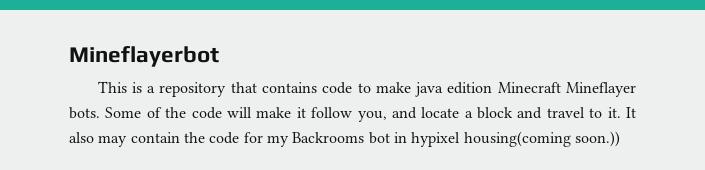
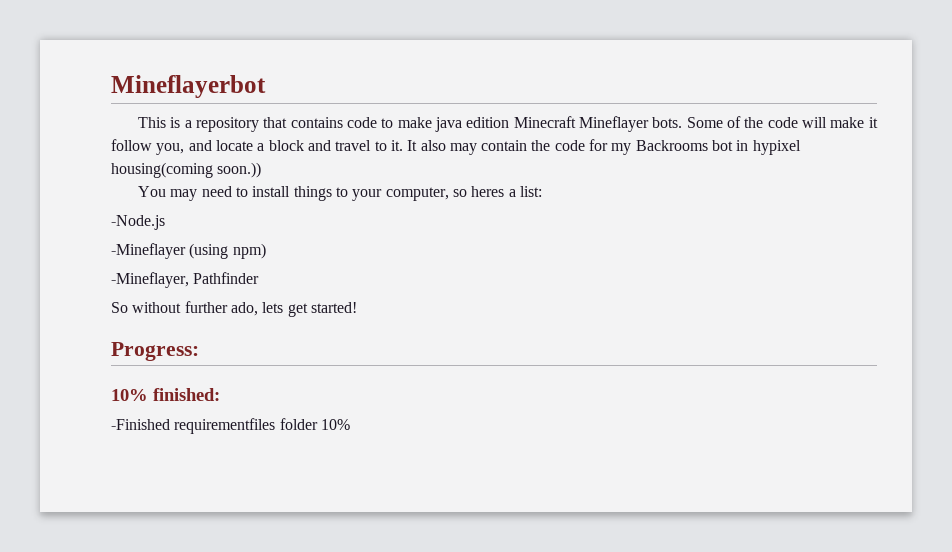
+ You may need to install things to your computer, so heres a list:
+ -Node.js
+ -Mineflayer (using npm)
+ -Mineflayer, Pathfinder
+ So without further ado, lets get started!
+ Progress:
+ 10% finished:
+ -Finished requirementfiles folder 10%

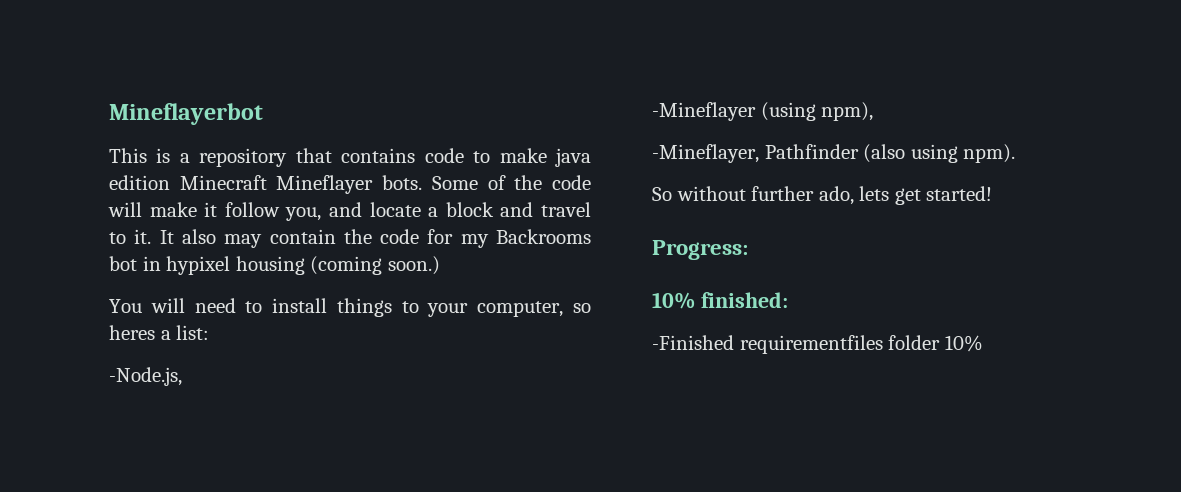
- It also may contain the code for my Backrooms bot in hypixel housing(coming soon.))
+ It also may contain the code for my Backrooms bot in hypixel housing (coming soon.)
- You may need to install things to your computer, so heres a list:
+ You will need to install things to your computer, so heres a list:
- -Node.js
+ -Node.js,
- -Mineflayer (using npm)
+ -Mineflayer (using npm),
- -Mineflayer, Pathfinder
+ -Mineflayer, Pathfinder (also using npm).

